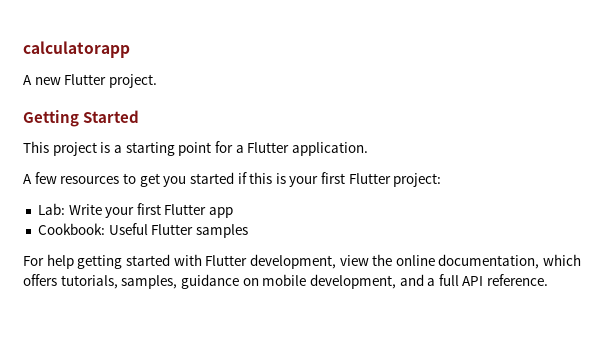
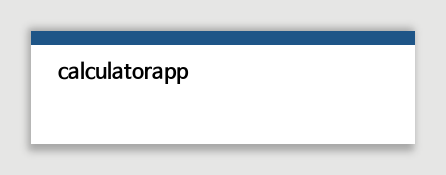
- A new Flutter project.
- Getting Started
- This project is a starting point for a Flutter application.
- A few resources to get you started if this is your first Flutter project:
- Lab: Write your first Flutter app
- Cookbook: Useful Flutter samples
- For help getting started with Flutter development, view the online documentation, which offers tutorials, samples, guidance on mobile development, and a full API reference.

